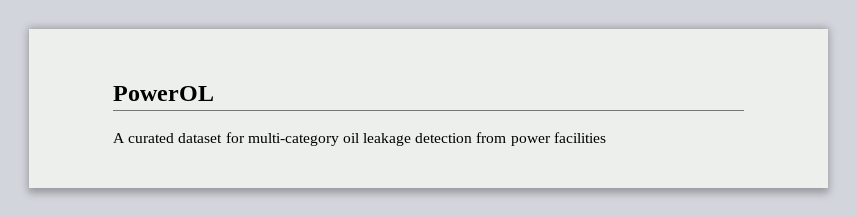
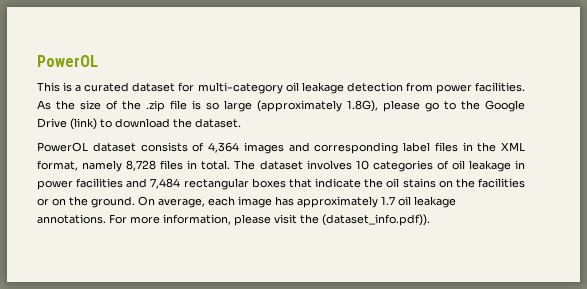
- A curated dataset for multi-category oil leakage detection from power facilities
+ This is a curated dataset for multi-category oil leakage detection from power facilities. As the size of the .zip file is so large (approximately 1.8G), please go to the Google Drive (link) to download the dataset.
+ PowerOL dataset consists of 4,364 images and corresponding label files in the XML format, namely 8,728 files in total. The dataset involves 10 categories of oil leakage in power facilities and 7,484 rectangular boxes that indicate the oil stains on the facilities or on the ground. On average, each image has approximately 1.7 oil leakage annotations. For more information, please visit the (dataset_info.pdf)).

